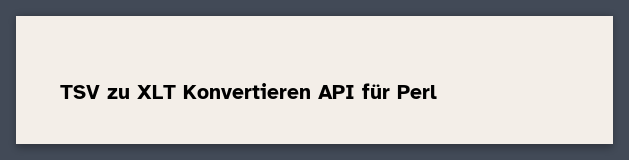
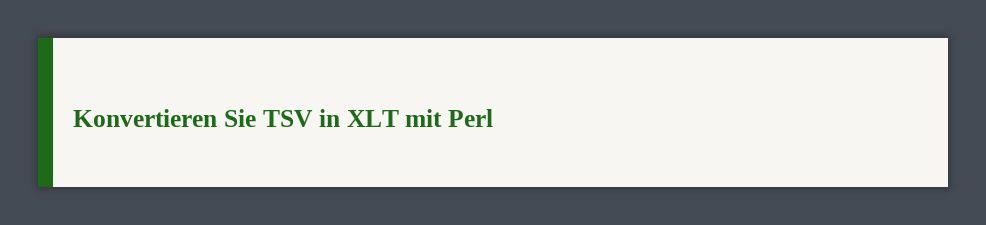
- TSV zu XLT Konvertieren API für Perl
+ Konvertieren Sie TSV in XLT mit Perl

